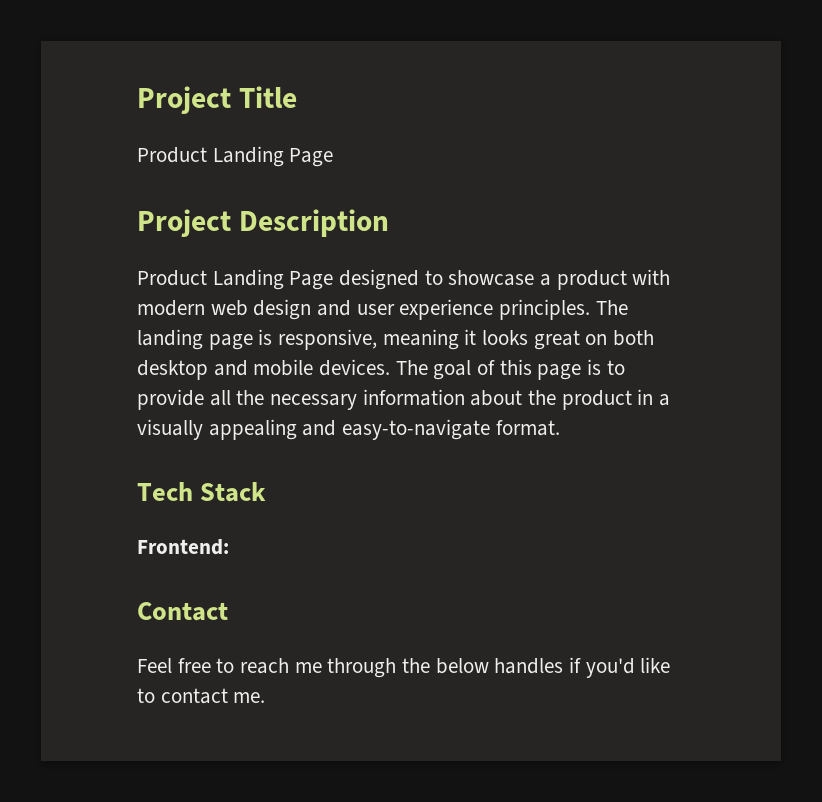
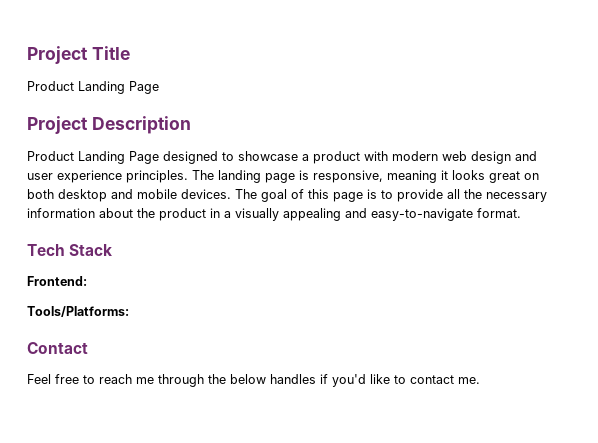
+ Tools/Platforms:

